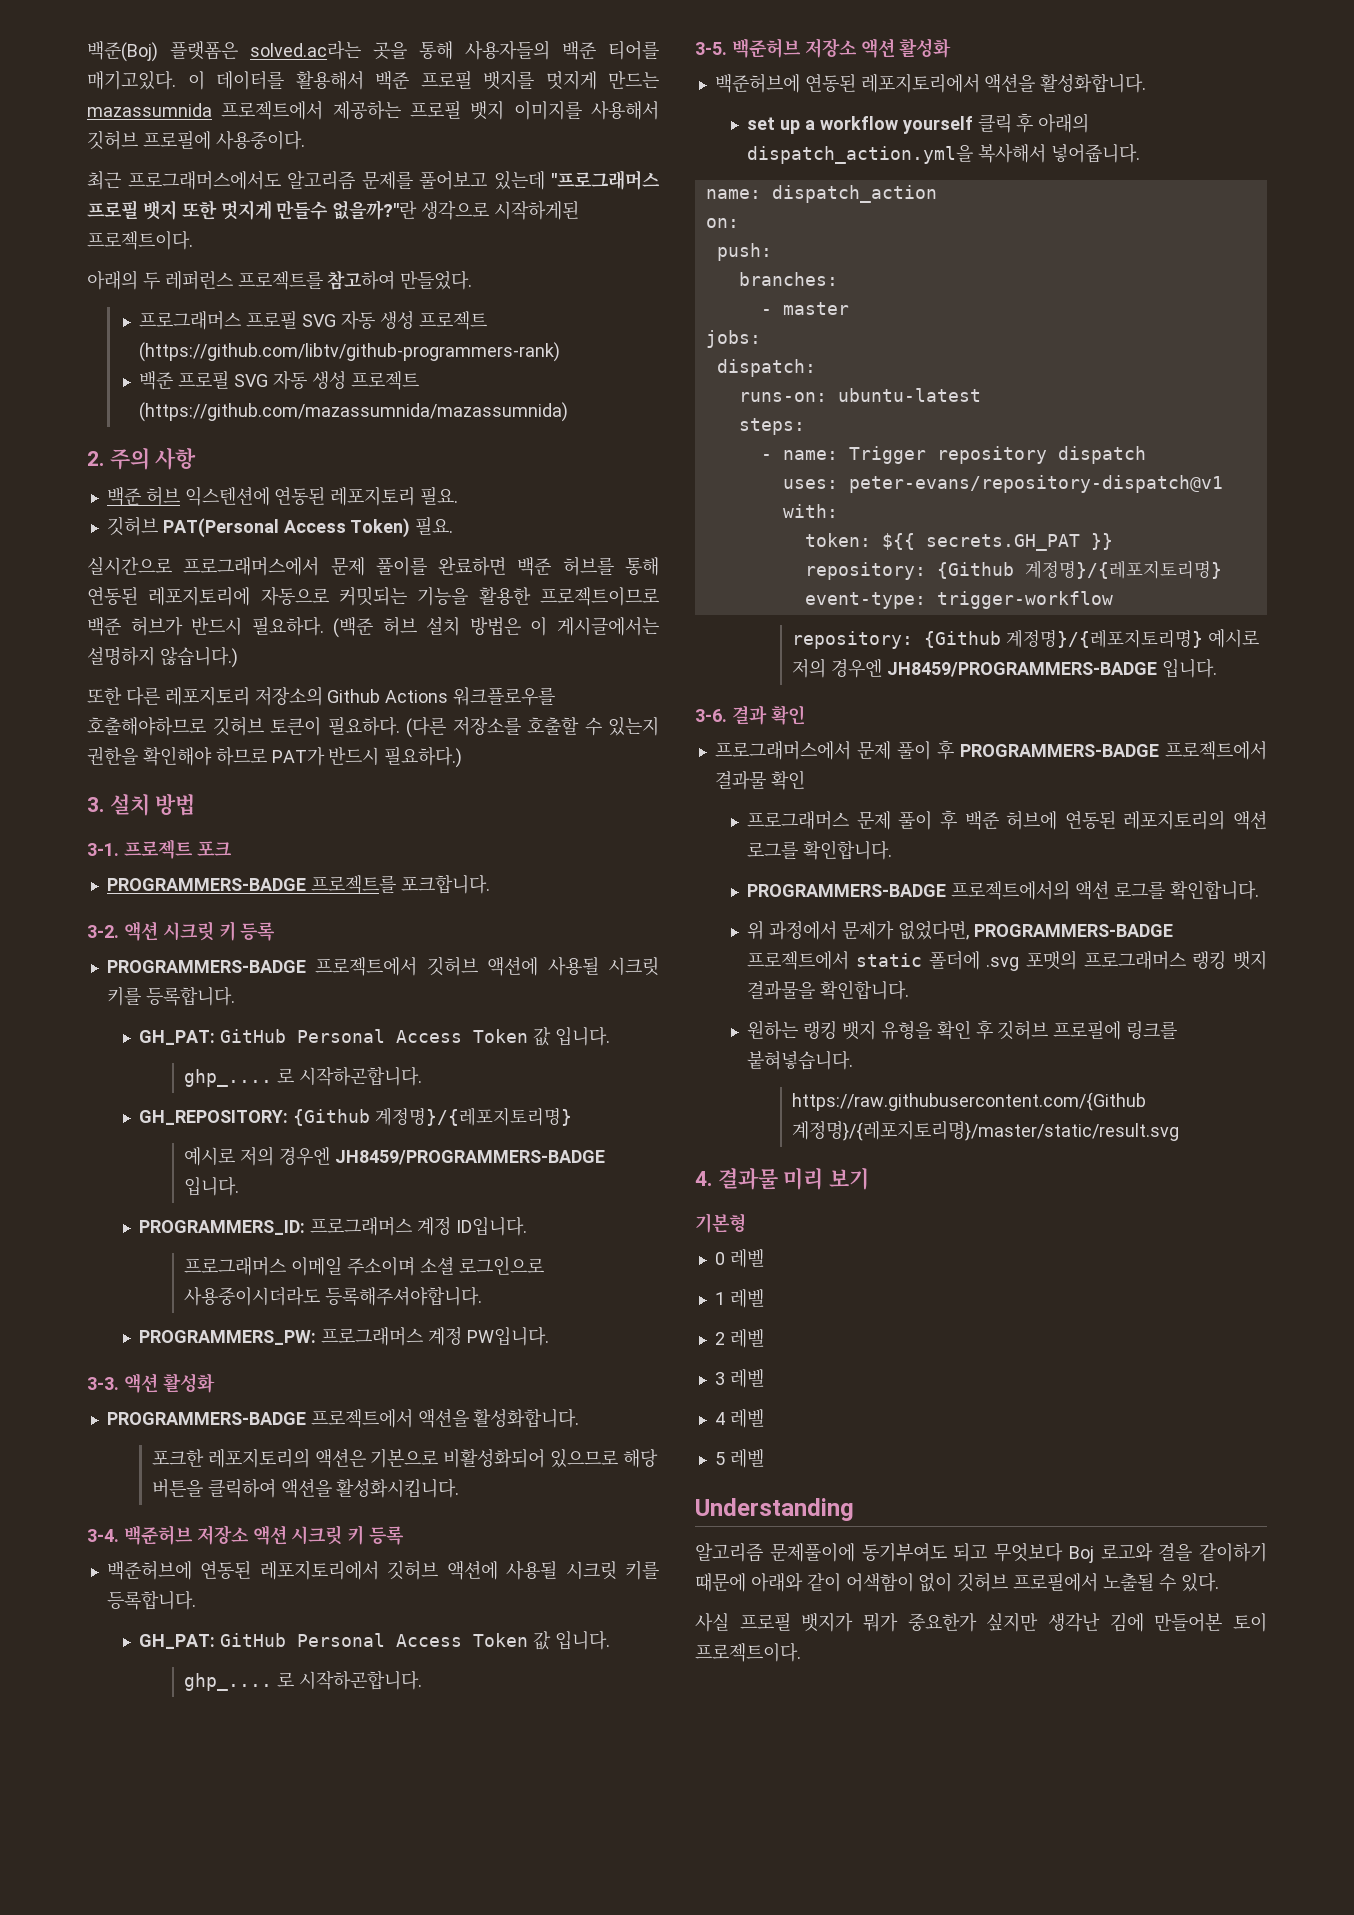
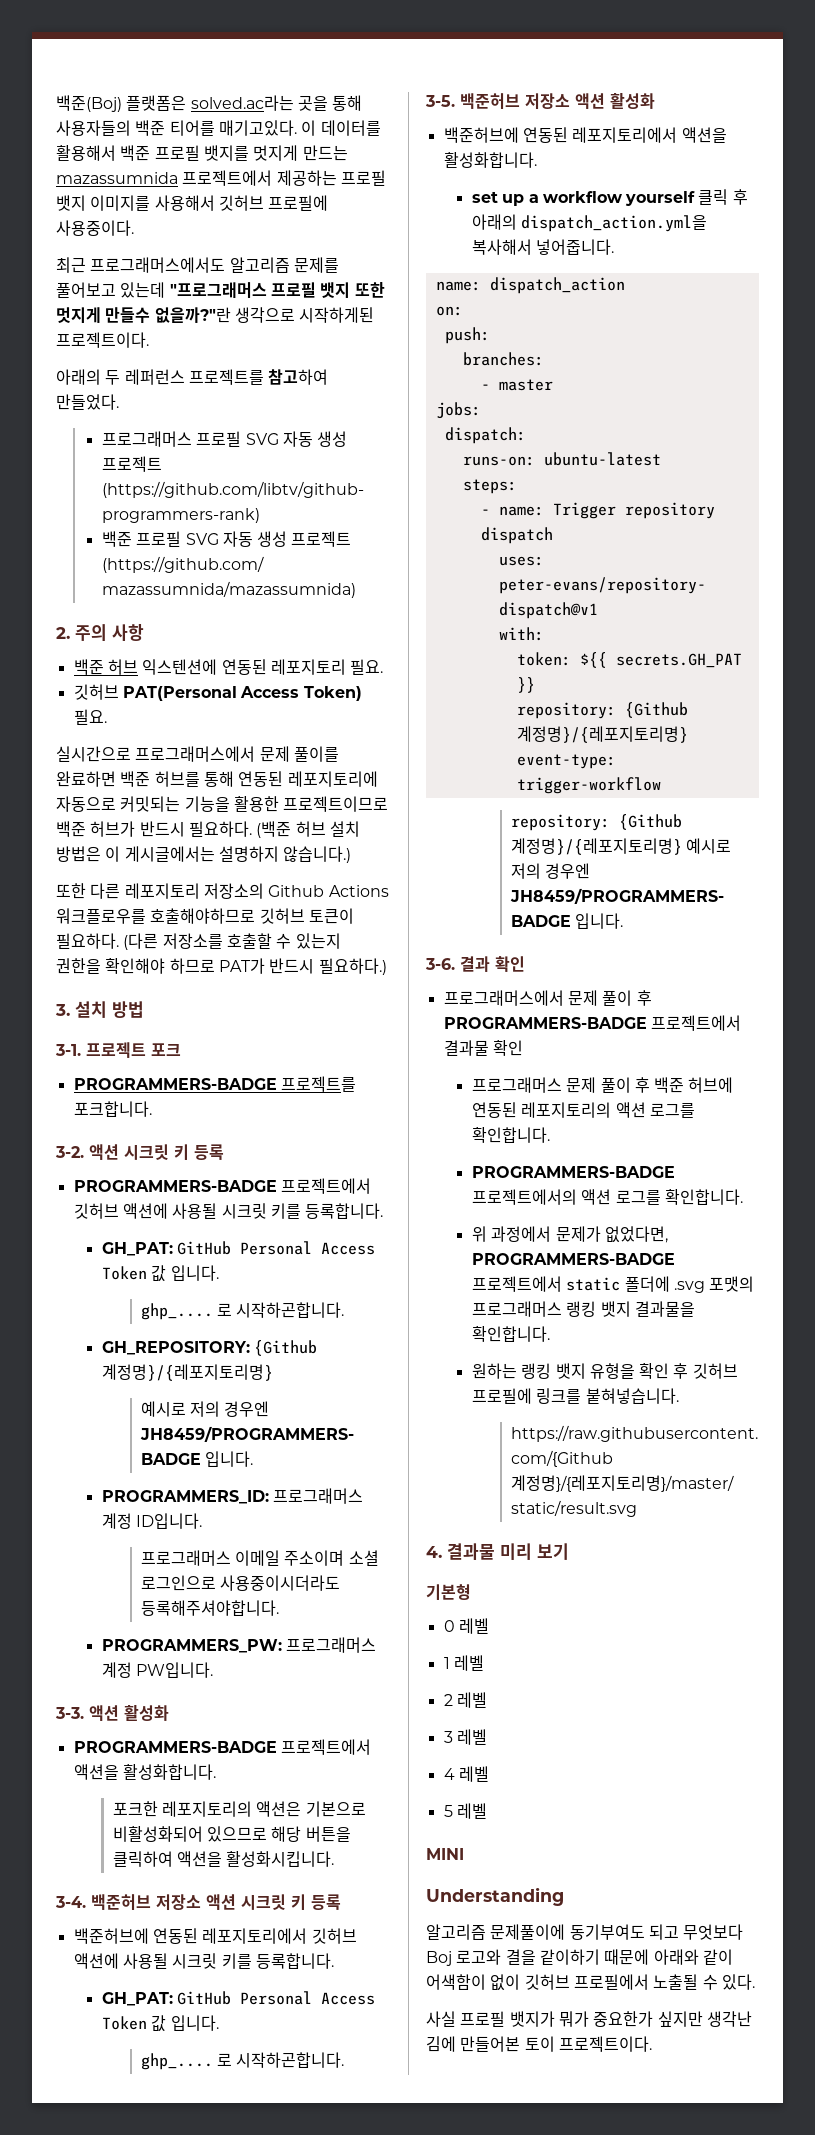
+ MINI

